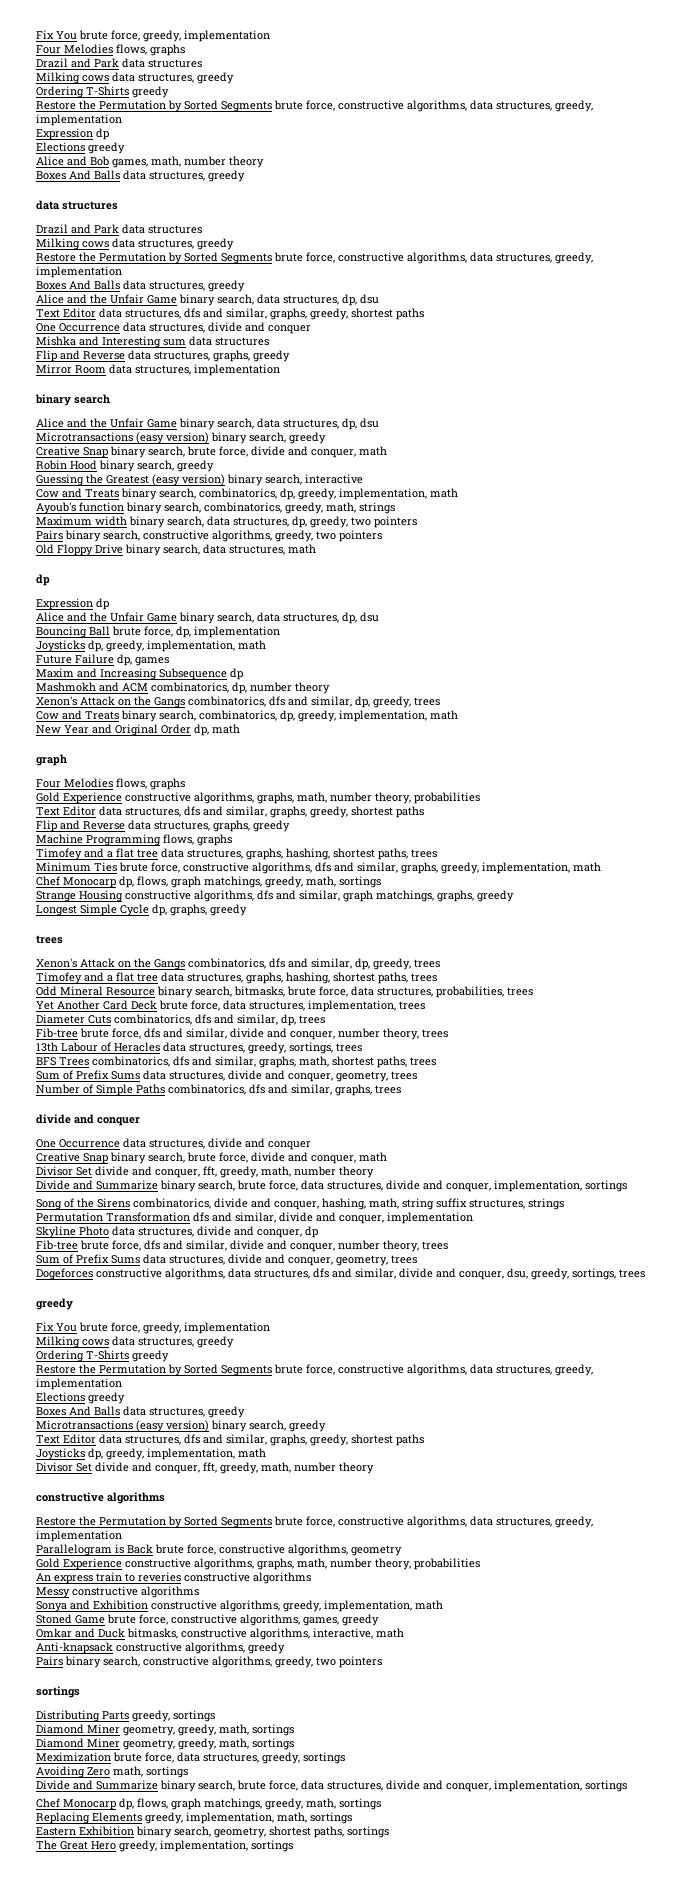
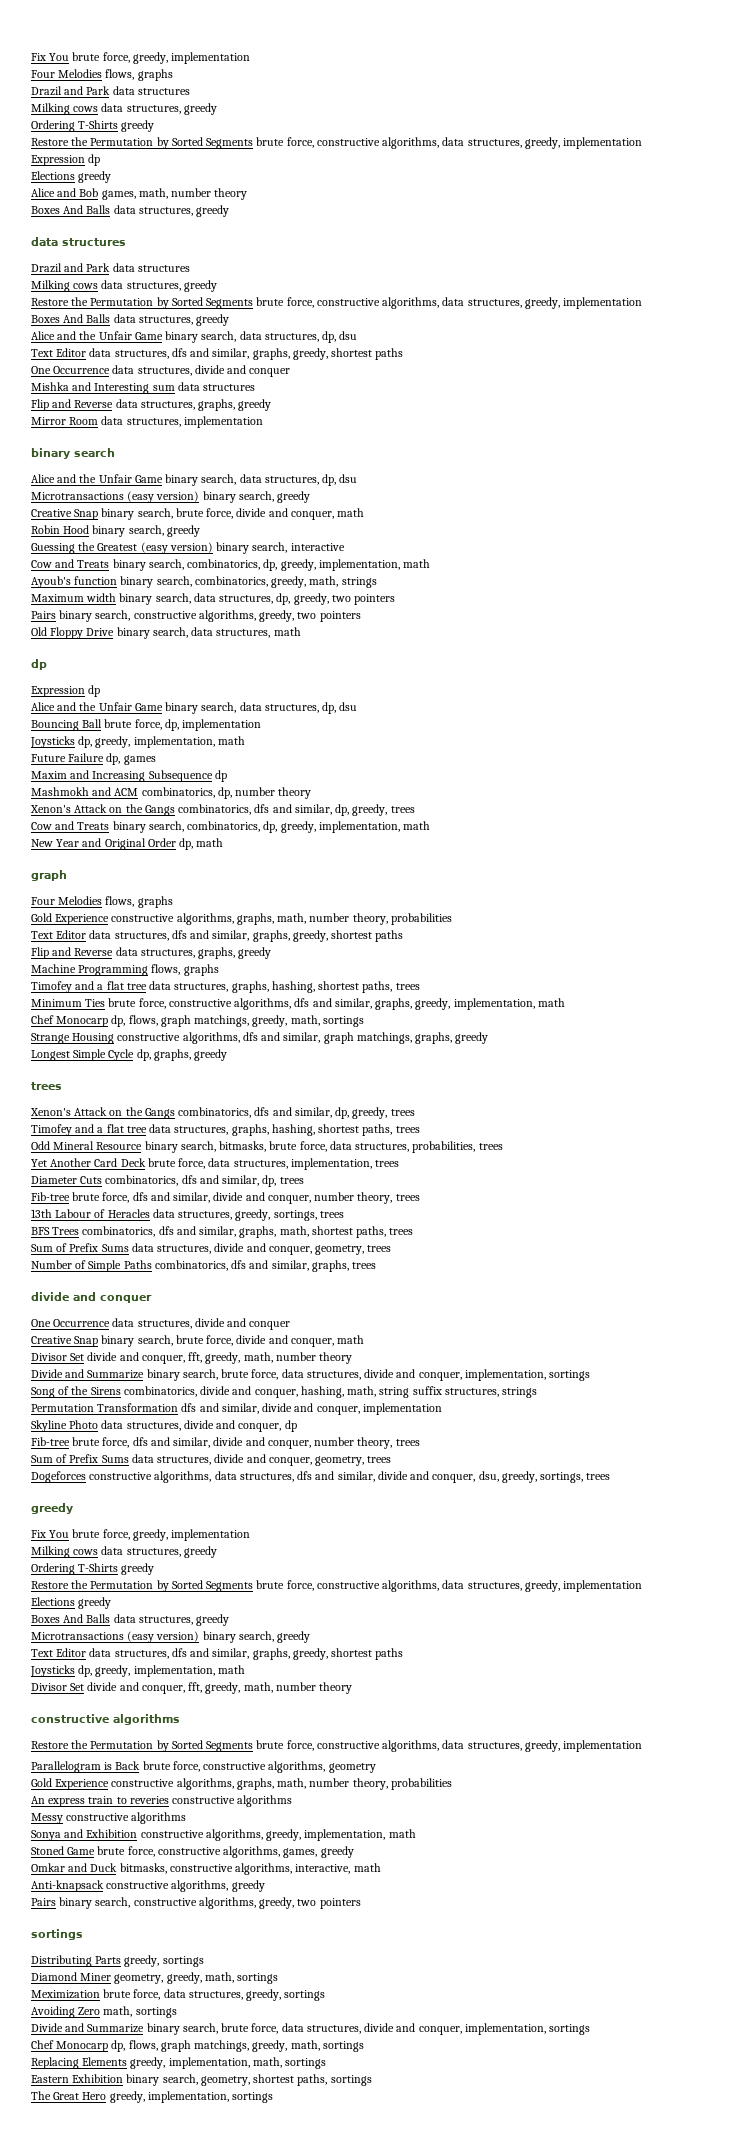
  Distributing Parts greedy, sortings
- Diamond Miner geometry, greedy, math, sortings

